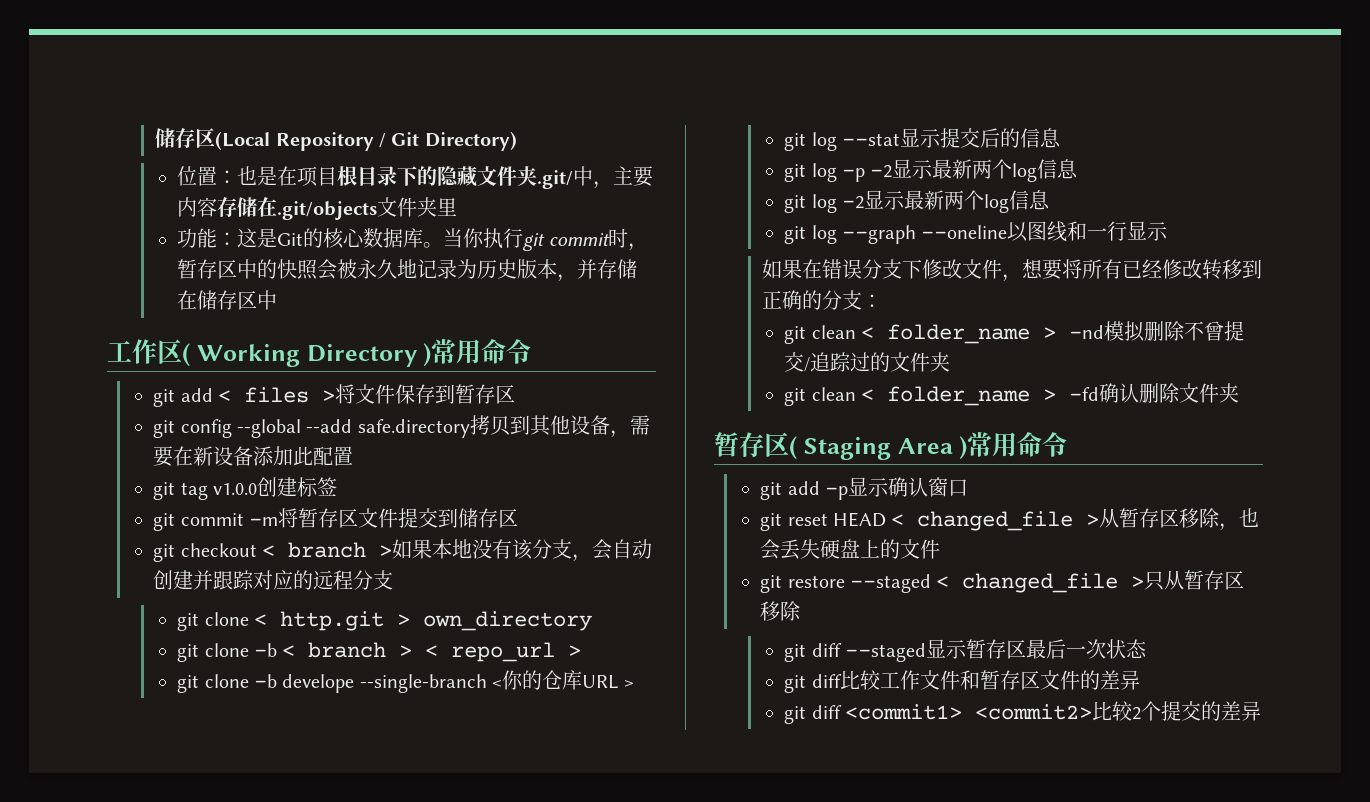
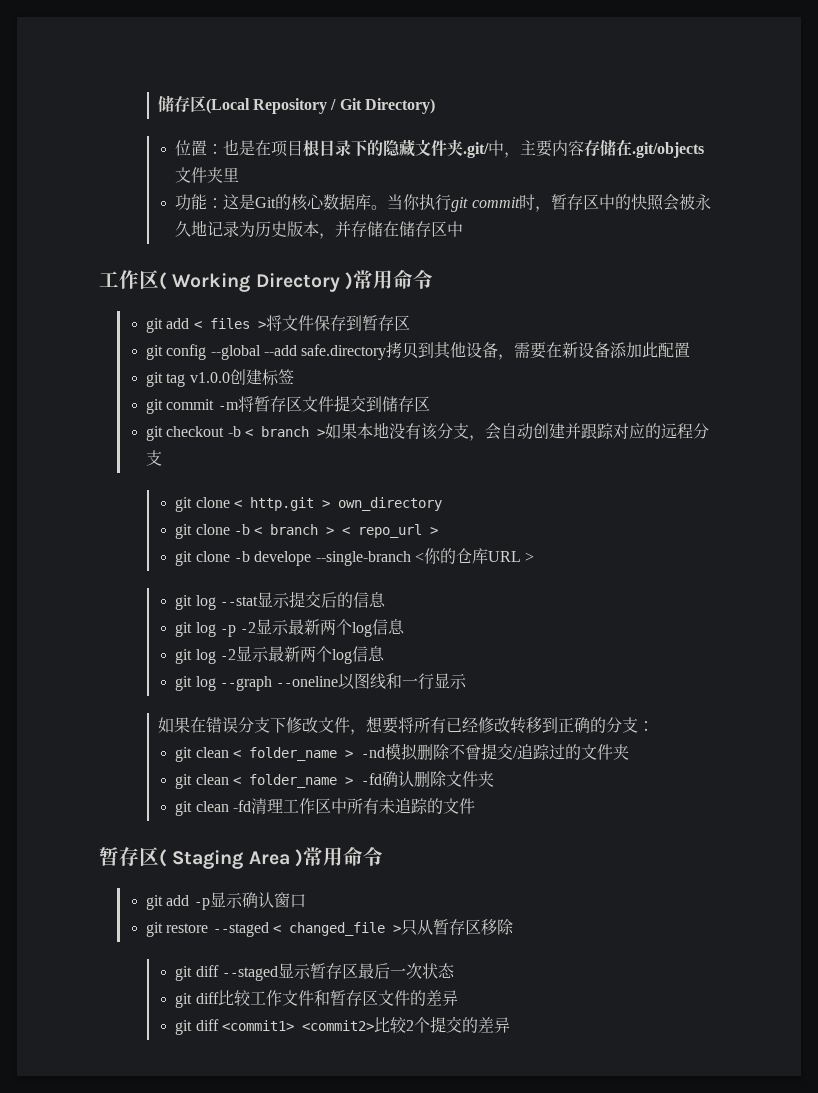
- git checkout < branch >如果本地没有该分支，会自动创建并跟踪对应的远程分支
+ git checkout -b < branch >如果本地没有该分支，会自动创建并跟踪对应的远程分支
+ git clean -fd清理工作区中所有未追踪的文件
- git reset HEAD < changed_file >从暂存区移除，也会丢失硬盘上的文件

